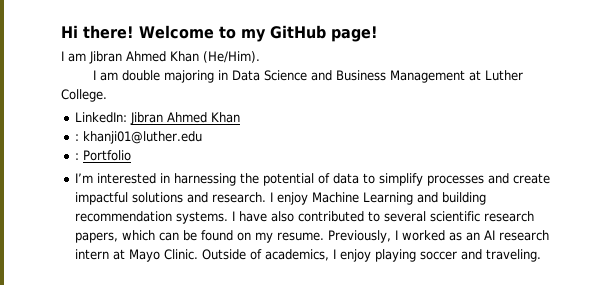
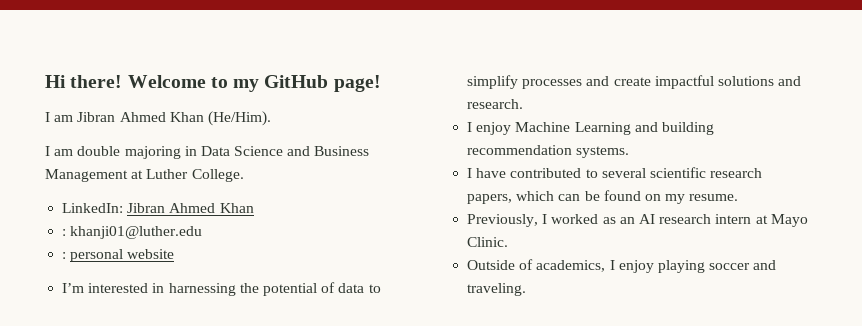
- : Portfolio
+ : personal website
- I’m interested in harnessing the potential of data to simplify processes and create impactful solutions and research. I enjoy Machine Learning and building recommendation systems. I have also contributed to several scientific research papers, which can be found on my resume. Previously, I worked as an AI research intern at Mayo Clinic. Outside of academics, I enjoy playing soccer and traveling.
+ I’m interested in harnessing the potential of data to simplify processes and create impactful solutions and research.
+ I enjoy Machine Learning and building recommendation systems.
+ I have contributed to several scientific research papers, which can be found on my resume.
+ Previously, I worked as an AI research intern at Mayo Clinic.
+ Outside of academics, I enjoy playing soccer and traveling.

